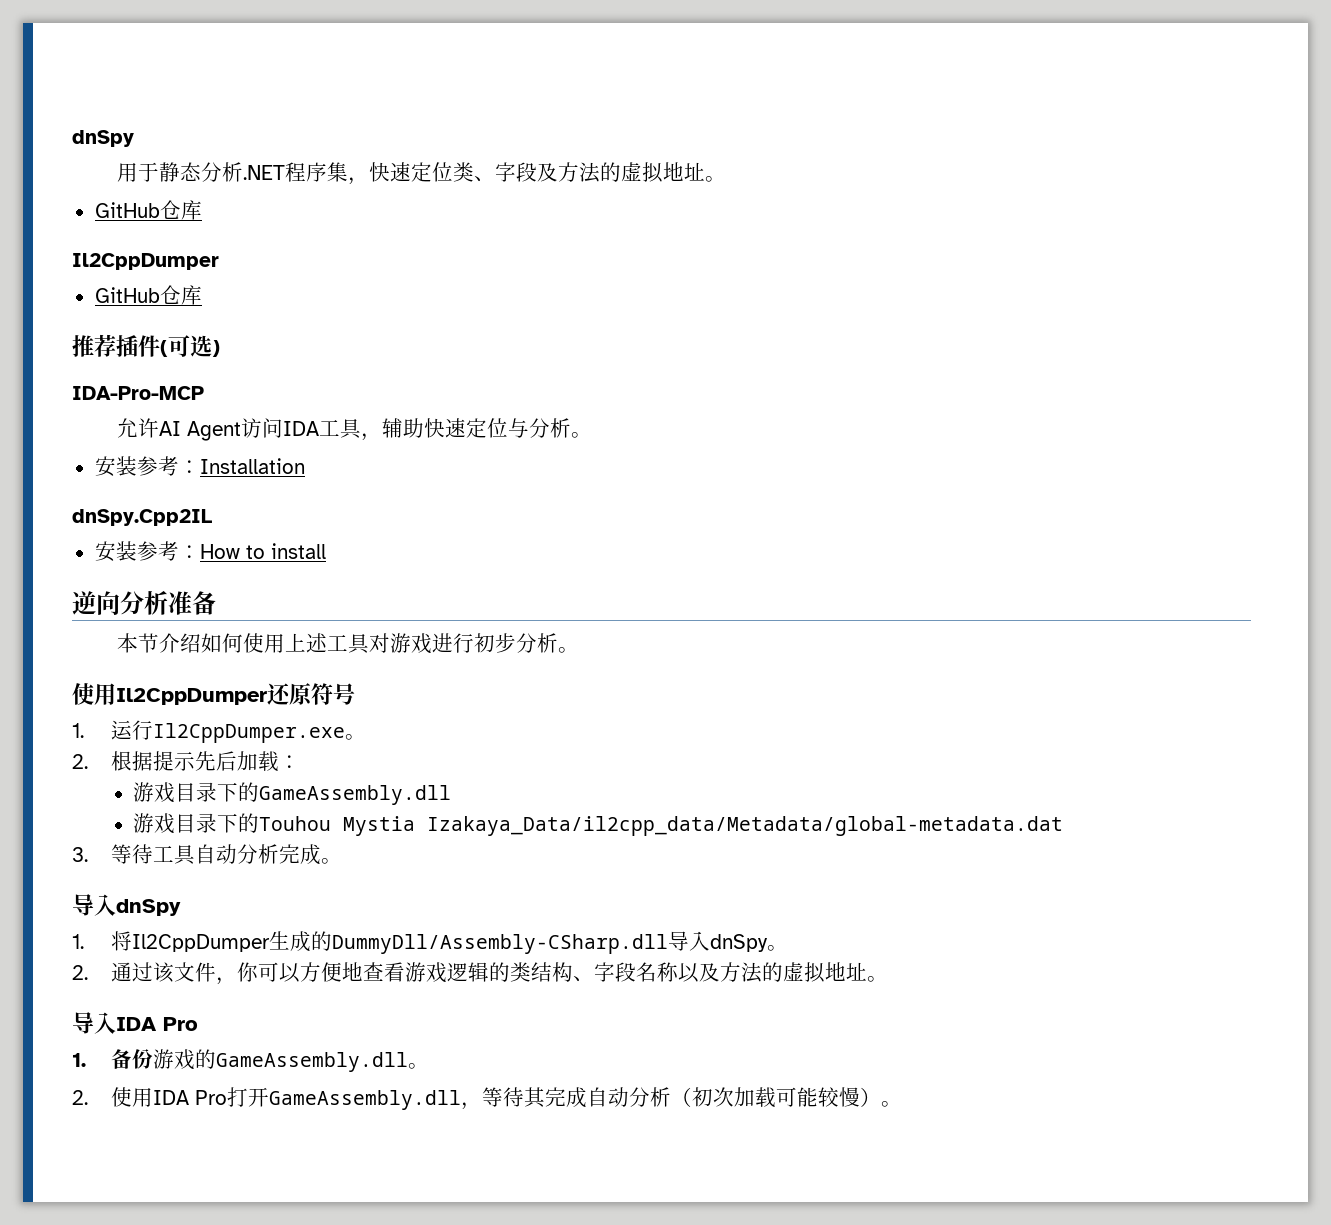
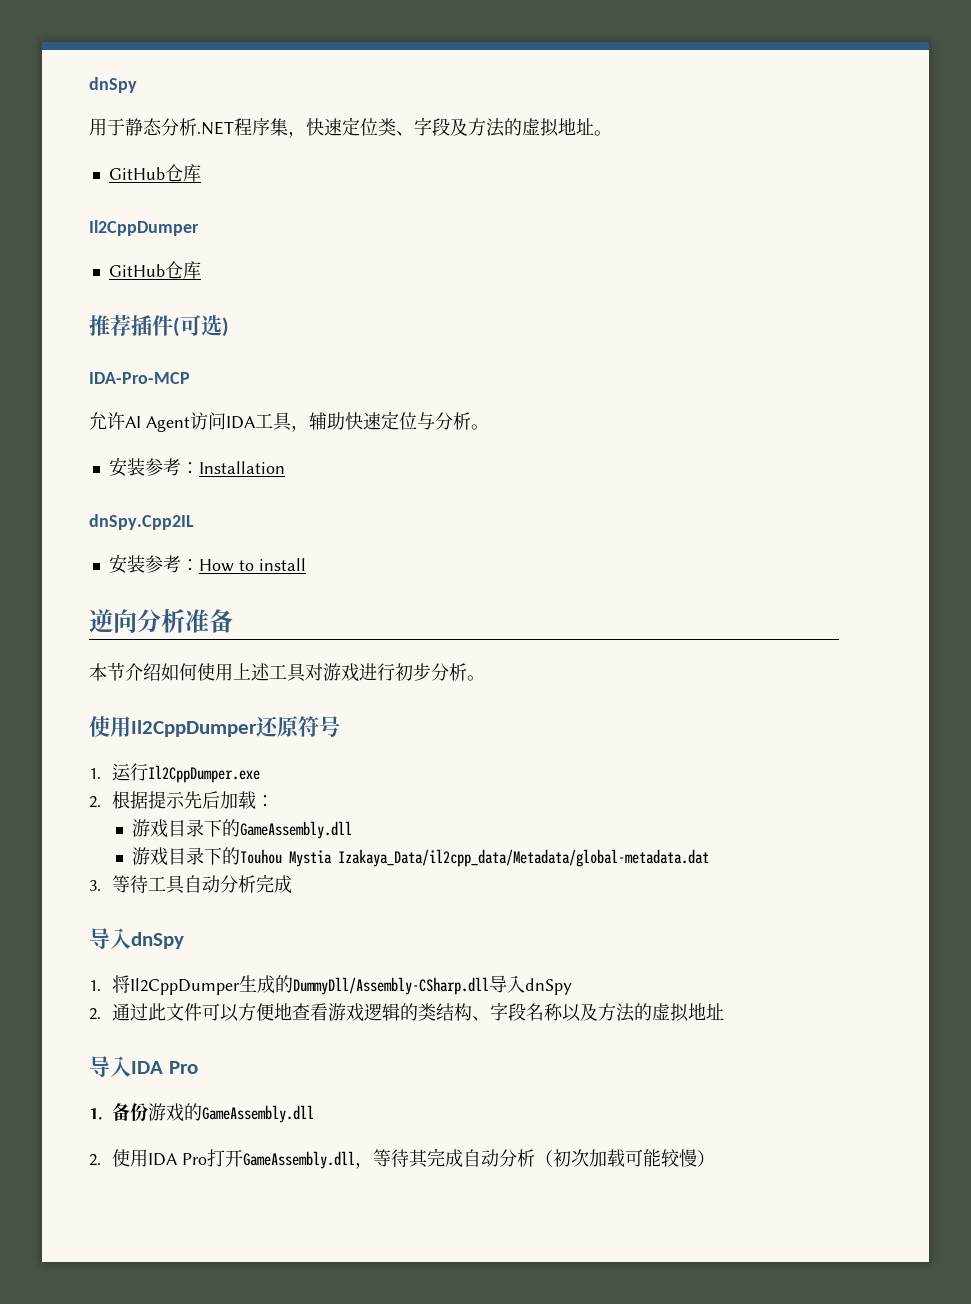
- 1.运行Il2CppDumper.exe。
+ 1.运行Il2CppDumper.exe
- 3.等待工具自动分析完成。
+ 3.等待工具自动分析完成
- 1.将Il2CppDumper生成的DummyDll/Assembly-CSharp.dll导入dnSpy。
+ 1.将Il2CppDumper生成的DummyDll/Assembly-CSharp.dll导入dnSpy
- 2.通过该文件，你可以方便地查看游戏逻辑的类结构、字段名称以及方法的虚拟地址。
+ 2.通过此文件可以方便地查看游戏逻辑的类结构、字段名称以及方法的虚拟地址
- 1.备份游戏的GameAssembly.dll。
+ 1.备份游戏的GameAssembly.dll
- 2.使用IDA Pro打开GameAssembly.dll，等待其完成自动分析（初次加载可能较慢）。
+ 2.使用IDA Pro打开GameAssembly.dll，等待其完成自动分析（初次加载可能较慢）

